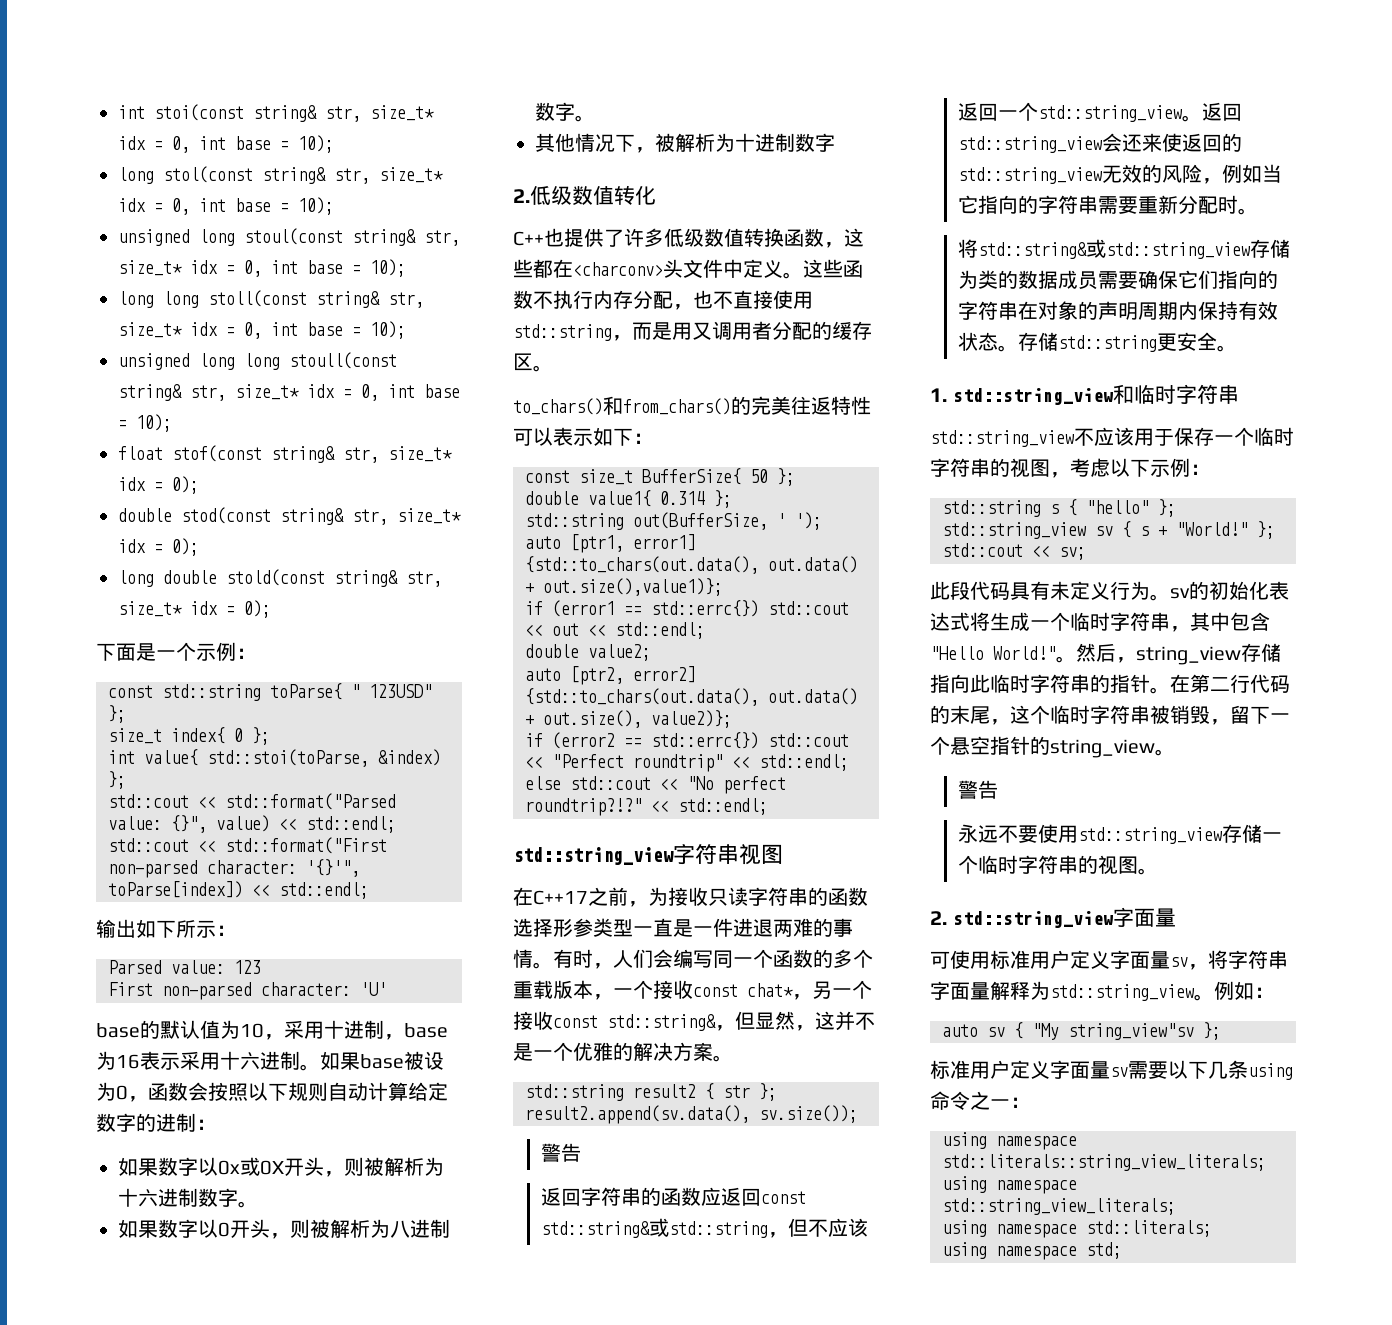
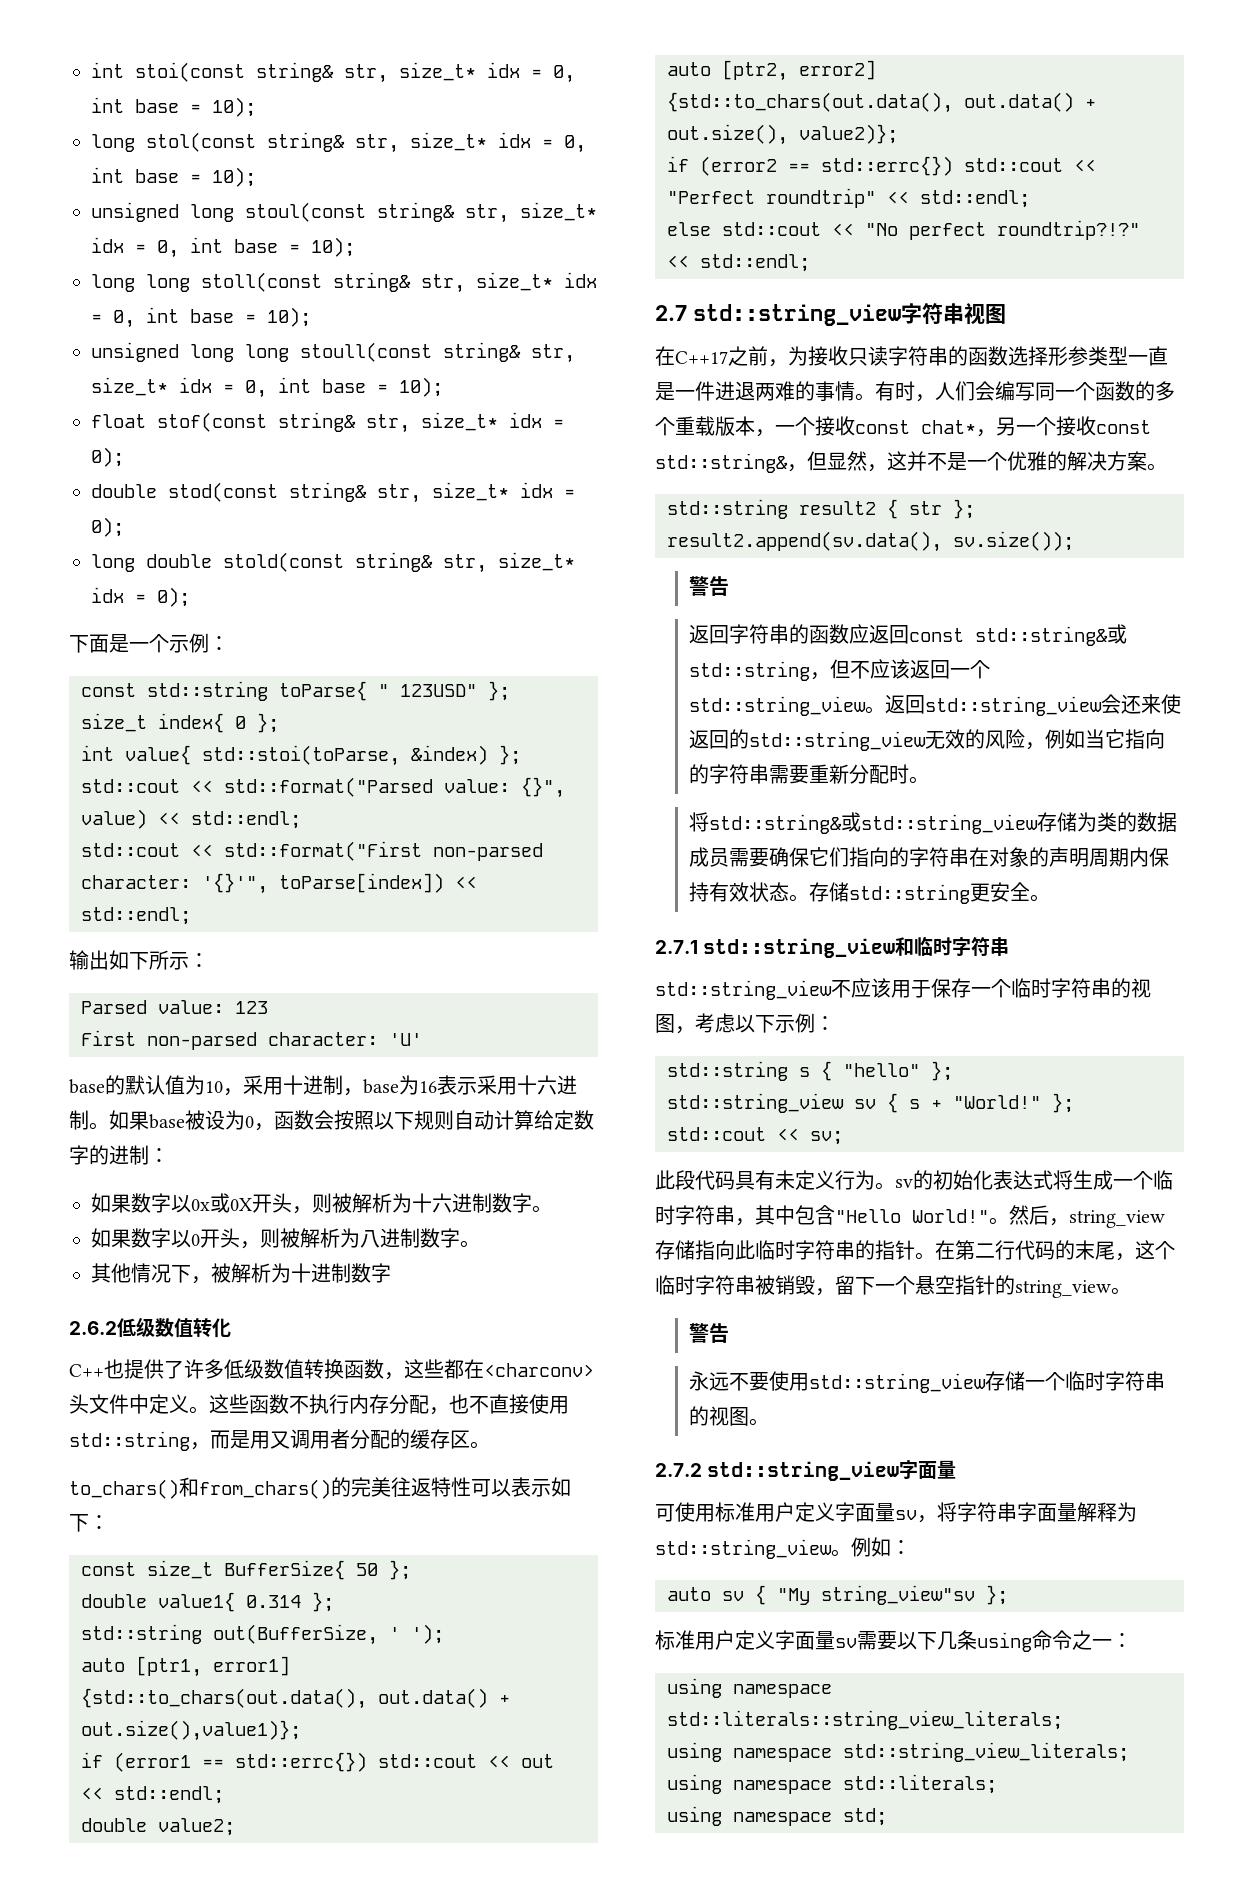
- 2.低级数值转化
+ 2.6.2低级数值转化
- std::string_view字符串视图
+ 2.7 std::string_view字符串视图
- 1. std::string_view和临时字符串
+ 2.7.1 std::string_view和临时字符串
- 2. std::string_view字面量
+ 2.7.2 std::string_view字面量

